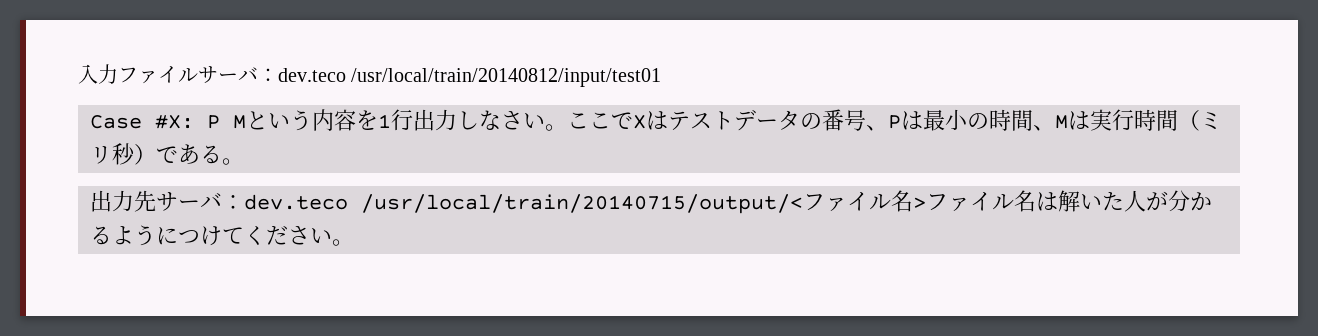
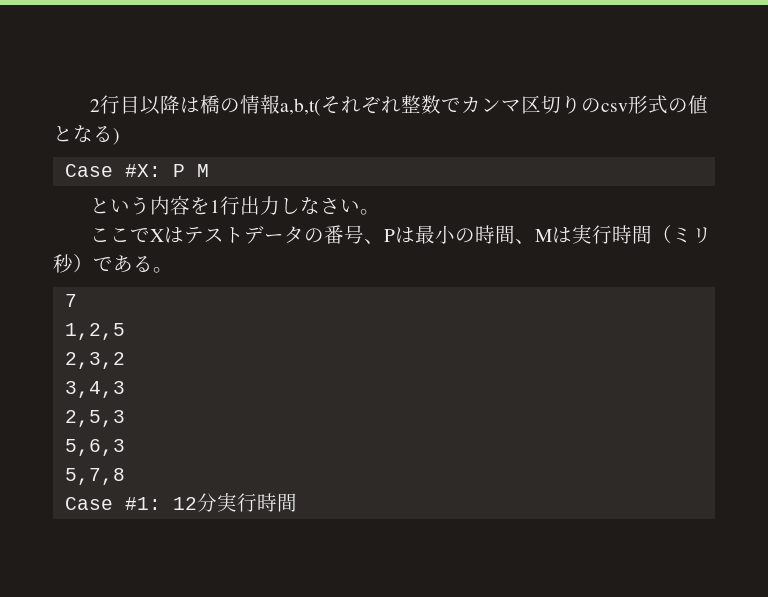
- 入力ファイルサーバ：dev.teco /usr/local/train/20140812/input/test01
+ 2行目以降は橋の情報a,b,t(それぞれ整数でカンマ区切りのcsv形式の値となる)
- Case #X: P Mという内容を1行出力しなさい。ここでXはテストデータの番号、Pは最小の時間、Mは実行時間（ミリ秒）である。
+ Case #X: P M
+ という内容を1行出力しなさい。
+ ここでXはテストデータの番号、Pは最小の時間、Mは実行時間（ミリ秒）である。
- 出力先サーバ：dev.teco /usr/local/train/20140715/output/<ファイル名>ファイル名は解いた人が分かるようにつけてください。
+ 7
+ 1,2,5
+ 2,3,2
+ 3,4,3
+ 2,5,3
+ 5,6,3
+ 5,7,8
+ Case #1: 12分実行時間

